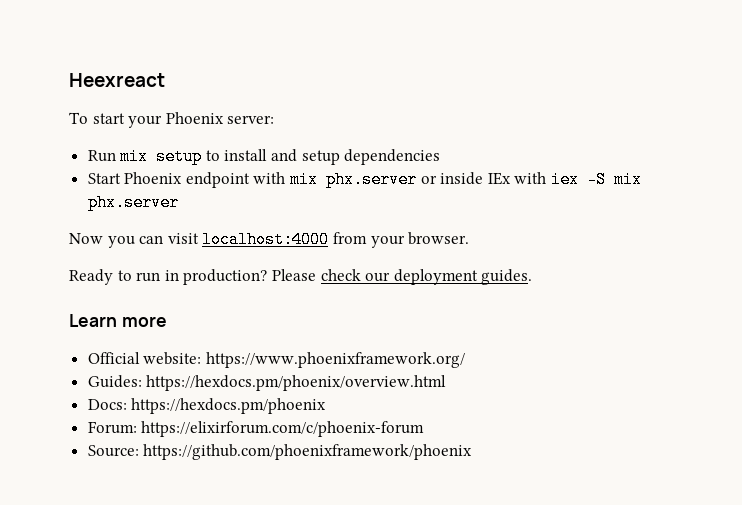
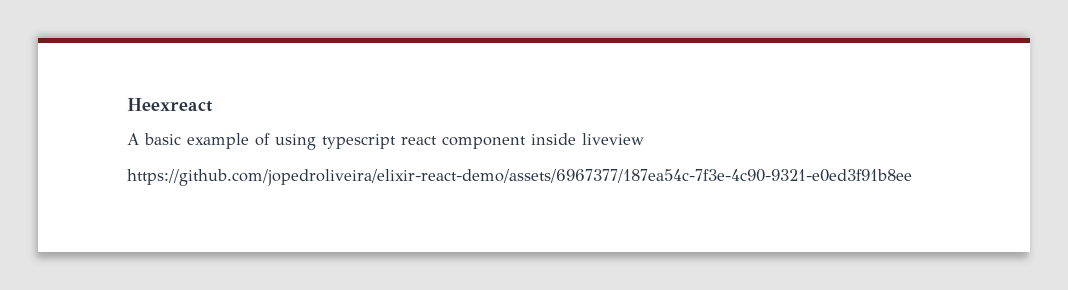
- To start your Phoenix server:
- Run mix setup to install and setup dependencies
- Start Phoenix endpoint with mix phx.server or inside IEx with iex -S mix phx.server
- Now you can visit localhost:4000 from your browser.
- Ready to run in production? Please check our deployment guides.
- Learn more
- Official website: https://www.phoenixframework.org/
- Guides: https://hexdocs.pm/phoenix/overview.html
- Docs: https://hexdocs.pm/phoenix
- Forum: https://elixirforum.com/c/phoenix-forum
- Source: https://github.com/phoenixframework/phoenix
+ A basic example of using typescript react component inside liveview
+ https://github.com/jopedroliveira/elixir-react-demo/assets/6967377/187ea54c-7f3e-4c90-9321-e0ed3f91b8ee

